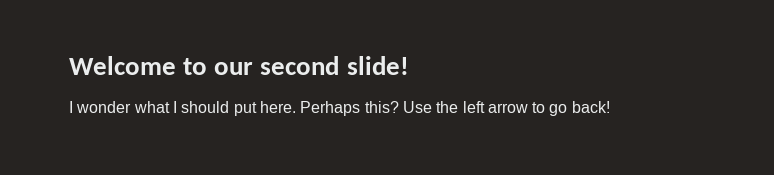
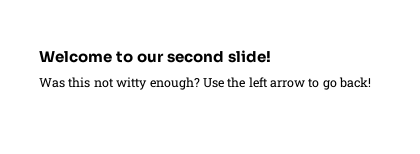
- I wonder what I should put here. Perhaps this?
+ Was this not witty enough?

